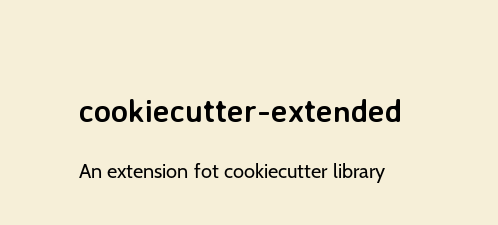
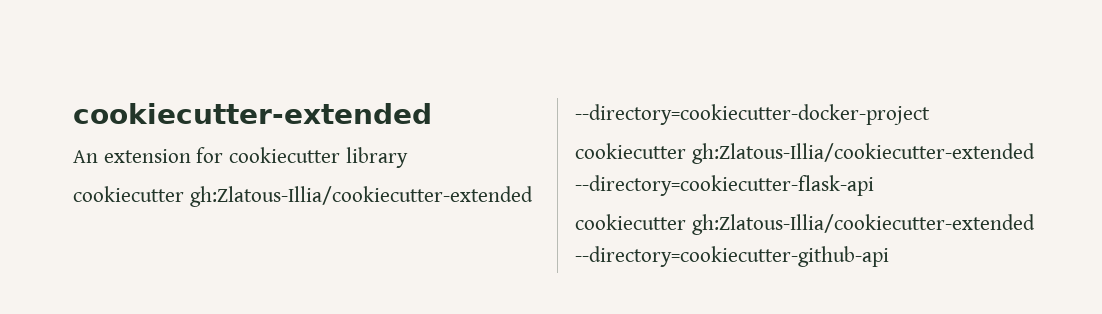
- An extension fot cookiecutter library
+ An extension for cookiecutter library
+ cookiecutter gh:Zlatous-Illia/cookiecutter-extended --directory=cookiecutter-docker-project
+ cookiecutter gh:Zlatous-Illia/cookiecutter-extended --directory=cookiecutter-flask-api
+ cookiecutter gh:Zlatous-Illia/cookiecutter-extended --directory=cookiecutter-github-api

